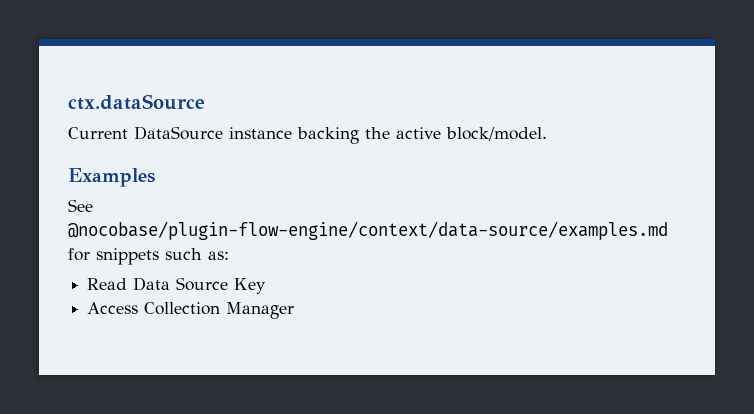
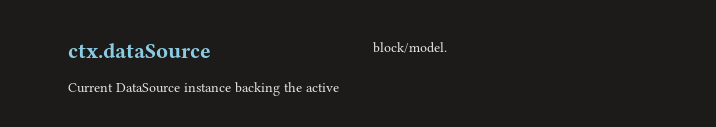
- Examples
- See @nocobase/plugin-flow-engine/context/data-source/examples.md for snippets such as:
- Read Data Source Key
- Access Collection Manager

